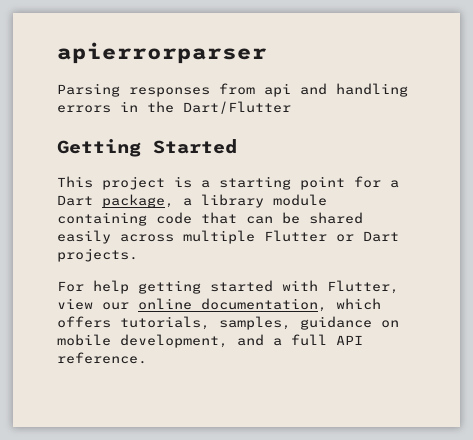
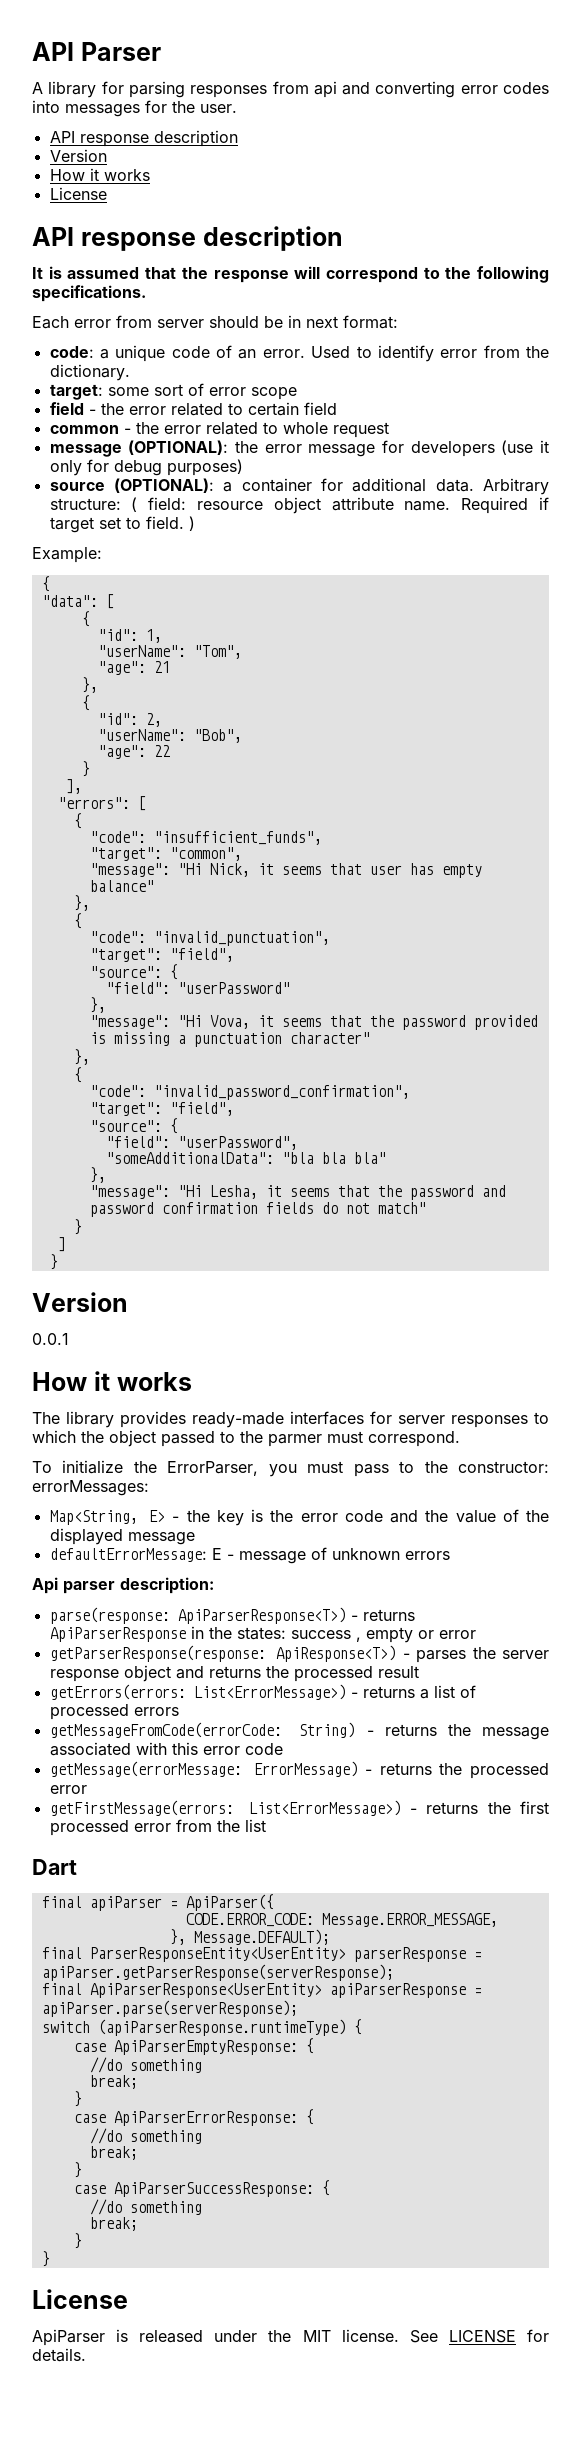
- apierrorparser
- Parsing responses from api and handling errors in the Dart/Flutter
- Getting Started
- This project is a starting point for a Dart package, a library module containing code that can be shared easily across multiple Flutter or Dart projects.
- For help getting started with Flutter, view our online documentation, which offers tutorials, samples, guidance on mobile development, and a full API reference.
+ API Parser
+ A library for parsing responses from api and converting error codes into messages for the user.
+ API response description
+ Version
+ How it works
+ License
+ API response description
+ It is assumed that the response will correspond to the following specifications.
+ Each error from server should be in next format:
+ code: a unique code of an error. Used to identify error from the dictionary.
+ target: some sort of error scope
+ field - the error related to certain field
+ common - the error related to whole request
+ message (OPTIONAL): the error message for developers (use it only for debug purposes)
+ source (OPTIONAL): a container for additional data. Arbitrary structure: ( field: resource object attribute name. Required if target set to field. )
+ Example:
+ {
+ "data": [
+ {
+ "id": 1,
+ "userName": "Tom",
+ "age": 21
+ },
+ {
+ "id": 2,
+ "userName": "Bob",
+ "age": 22
+ }
+ ],
+ "errors": [
+ {
+ "code": "insufficient_funds",
+ "target": "common",
+ "message": "Hi Nick, it seems that user has empty balance"
+ },
+ {
+ "code": "invalid_punctuation",
+ "target": "field",
+ "source": {
+ "field": "userPassword"
+ },
+ "message": "Hi Vova, it seems that the password provided is missing a punctuation character"
+ },
+ {
+ "code": "invalid_password_confirmation",
+ "target": "field",
+ "source": {
+ "field": "userPassword",
+ "someAdditionalData": "bla bla bla"
+ },
+ "message": "Hi Lesha, it seems that the password and password confirmation fields do not match"
+ }
+ ]
+ }
+ Version
+ 0.0.1
+ How it works
+ The library provides ready-made interfaces for server responses to which the object passed to the parmer must correspond.
+ To initialize the ErrorParser, you must pass to the constructor: errorMessages:
+ Map<String, E> - the key is the error code and the value of the displayed message
+ defaultErrorMessage: E - message of unknown errors
+ Api parser description:
+ parse(response: ApiParserResponse<T>) - returns ApiParserResponse in the states: success , empty or error
+ getParserResponse(response: ApiResponse<T>) - parses the server response object and returns the processed result
+ getErrors(errors: List<ErrorMessage>) - returns a list of processed errors
+ getMessageFromCode(errorCode: String) - returns the message associated with this error code
+ getMessage(errorMessage: ErrorMessage) - returns the processed error
+ getFirstMessage(errors: List<ErrorMessage>) - returns the first processed error from the list
+ Dart
+ final apiParser = ApiParser({
+ CODE.ERROR_CODE: Message.ERROR_MESSAGE,
+ }, Message.DEFAULT);
+ final ParserResponseEntity<UserEntity> parserResponse = apiParser.getParserResponse(serverResponse);
+ final ApiParserResponse<UserEntity> apiParserResponse = apiParser.parse(serverResponse);
+ switch (apiParserResponse.runtimeType) {
+ case ApiParserEmptyResponse: {
+ //do something
+ break;
+ }
+ case ApiParserErrorResponse: {
+ //do something
+ break;
+ }
+ case ApiParserSuccessResponse: {
+ //do something
+ break;
+ }
+ }
+ License
+ ApiParser is released under the MIT license. See LICENSE for details.

